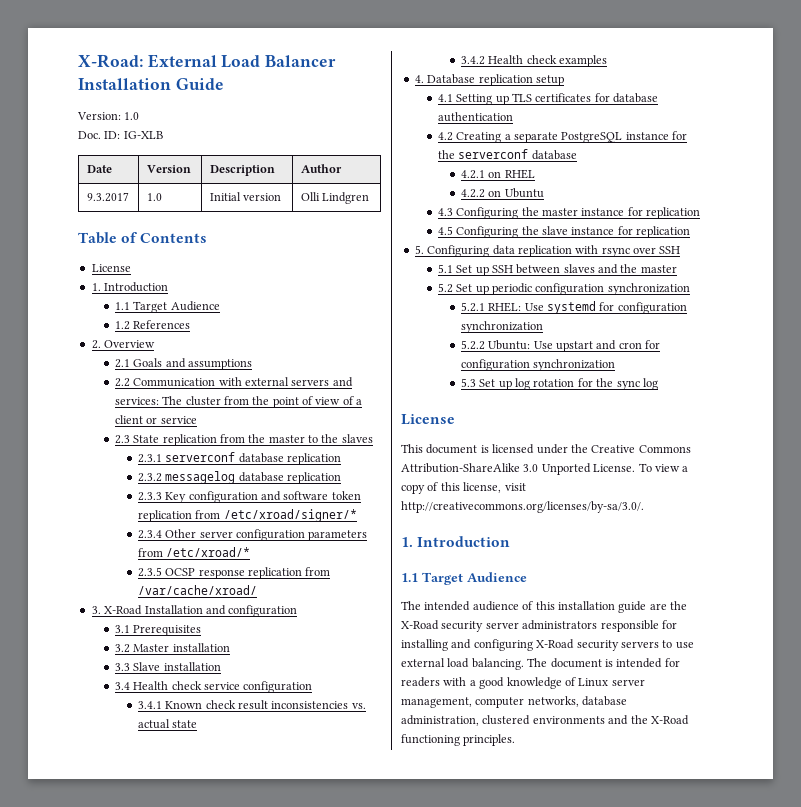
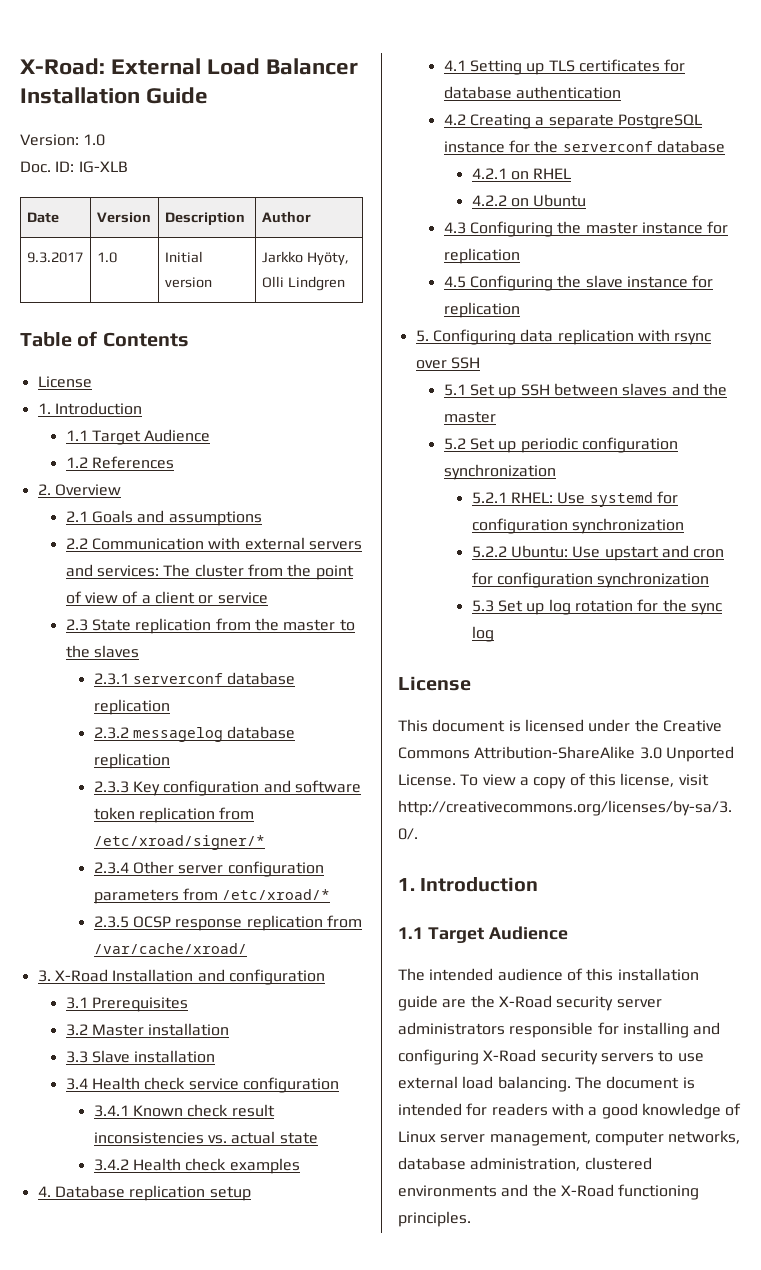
- 9.3.2017 | 1.0 | Initial version | Olli Lindgren
+ 9.3.2017 | 1.0 | Initial version | Jarkko Hyöty, Olli Lindgren

